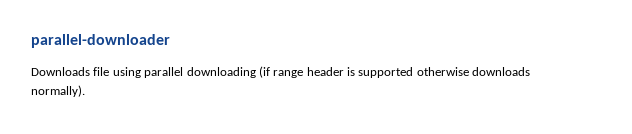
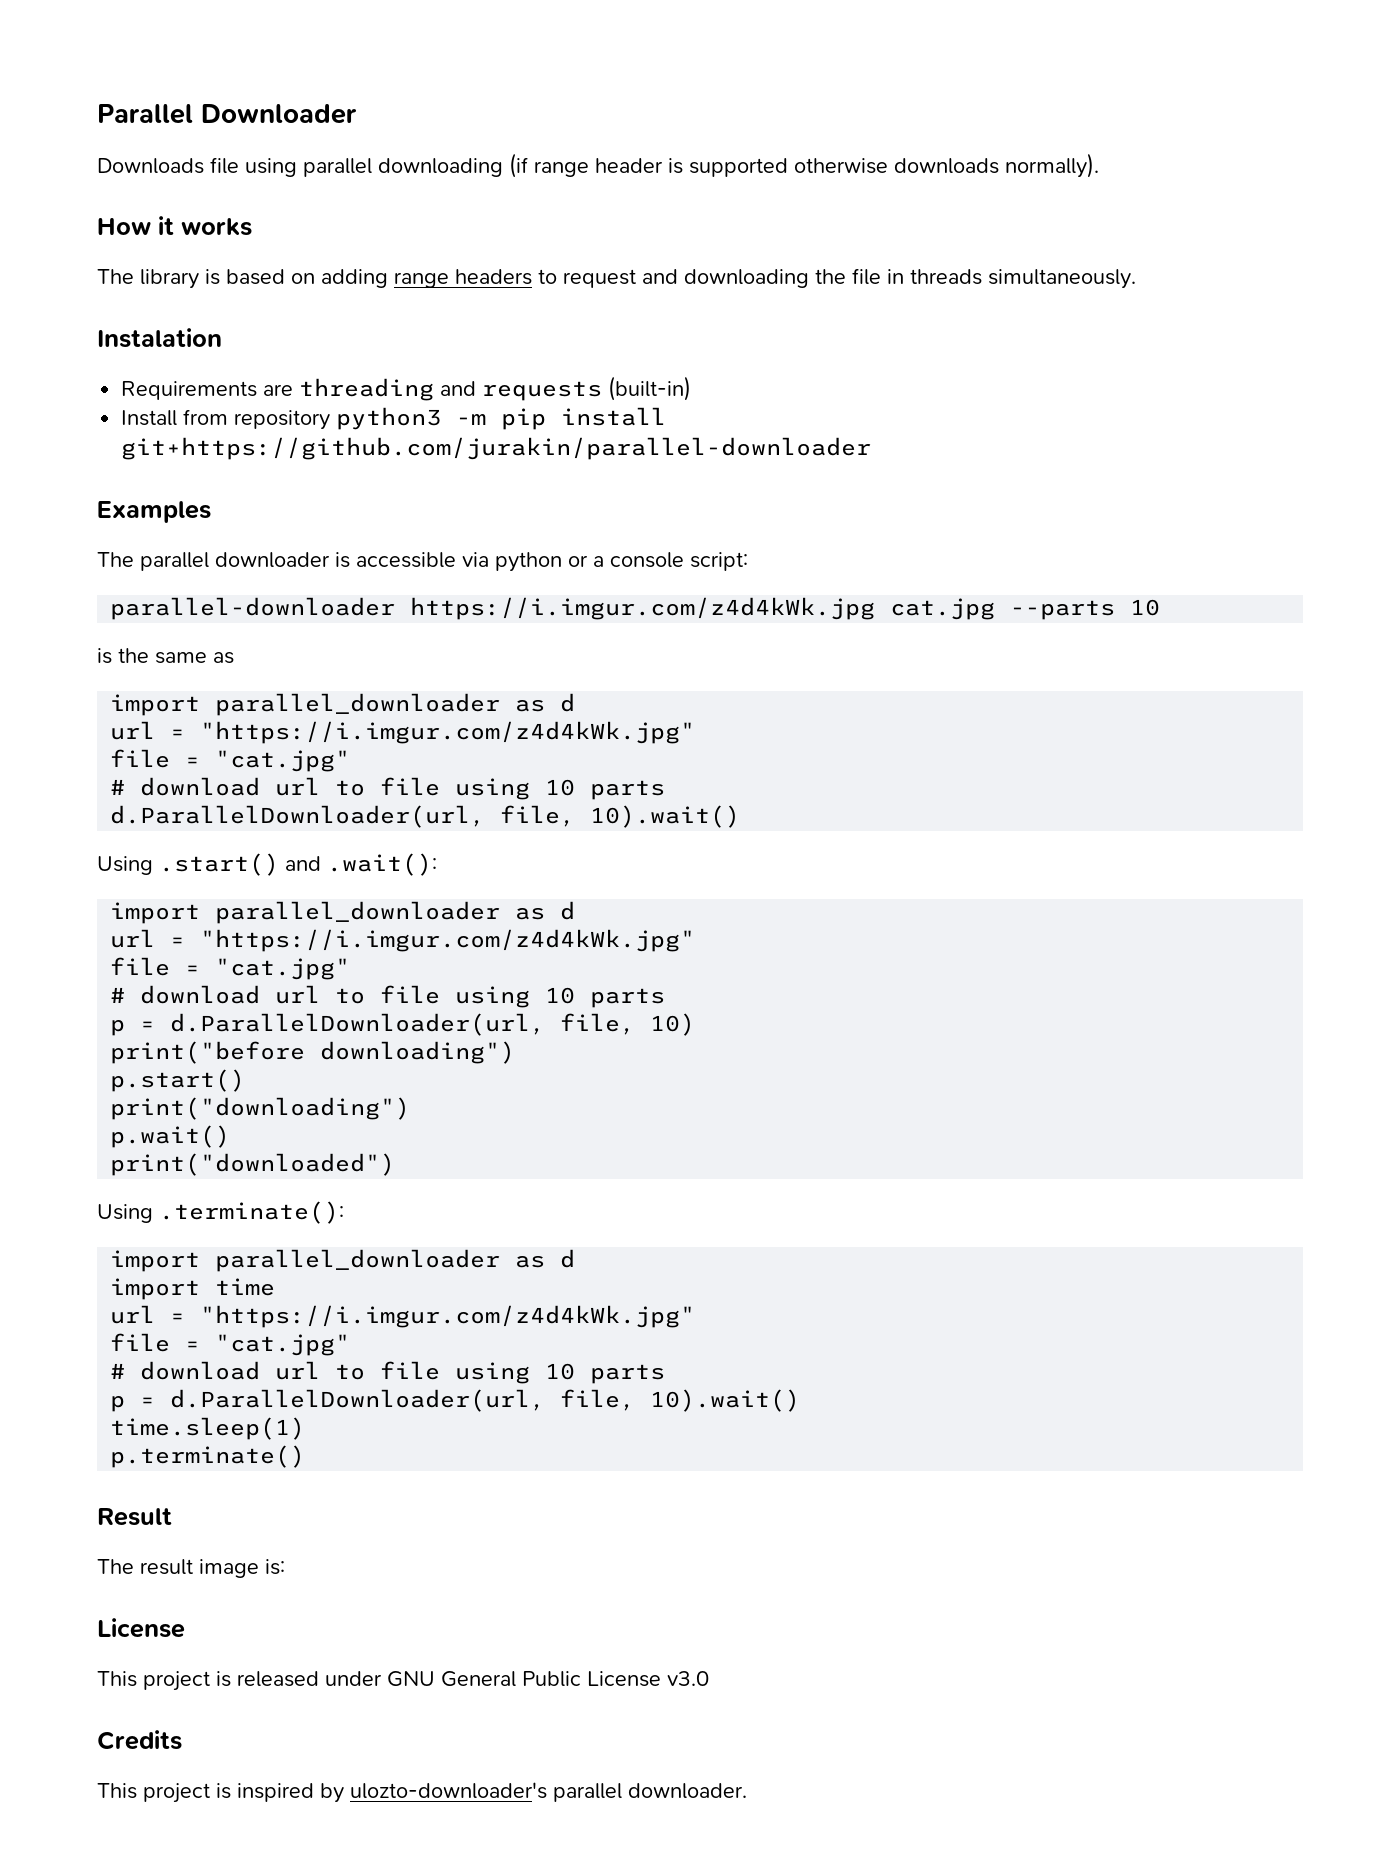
- parallel-downloader
+ Parallel Downloader
+ How it works
+ The library is based on adding range headers to request and downloading the file in threads simultaneously.
+ Instalation
+ Requirements are threading and requests (built-in)
+ Install from repository python3 -m pip install git+https://github.com/jurakin/parallel-downloader
+ Examples
+ The parallel downloader is accessible via python or a console script:
+ parallel-downloader https://i.imgur.com/z4d4kWk.jpg cat.jpg --parts 10
+ is the same as
+ import parallel_downloader as d
+ url = "https://i.imgur.com/z4d4kWk.jpg"
+ file = "cat.jpg"
+ # download url to file using 10 parts
+ d.ParallelDownloader(url, file, 10).wait()
+ Using .start() and .wait():
+ import parallel_downloader as d
+ url = "https://i.imgur.com/z4d4kWk.jpg"
+ file = "cat.jpg"
+ # download url to file using 10 parts
+ p = d.ParallelDownloader(url, file, 10)
+ print("before downloading")
+ p.start()
+ print("downloading")
+ p.wait()
+ print("downloaded")
+ Using .terminate():
+ import parallel_downloader as d
+ import time
+ url = "https://i.imgur.com/z4d4kWk.jpg"
+ file = "cat.jpg"
+ # download url to file using 10 parts
+ p = d.ParallelDownloader(url, file, 10).wait()
+ time.sleep(1)
+ p.terminate()
+ Result
+ The result image is:
+ License
+ This project is released under GNU General Public License v3.0
+ Credits
+ This project is inspired by ulozto-downloader's parallel downloader.

